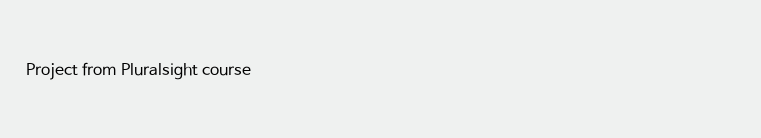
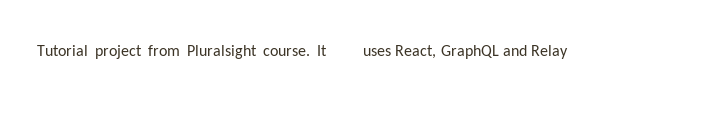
- Project from Pluralsight course
+ Tutorial project from Pluralsight course. It uses React, GraphQL and Relay

